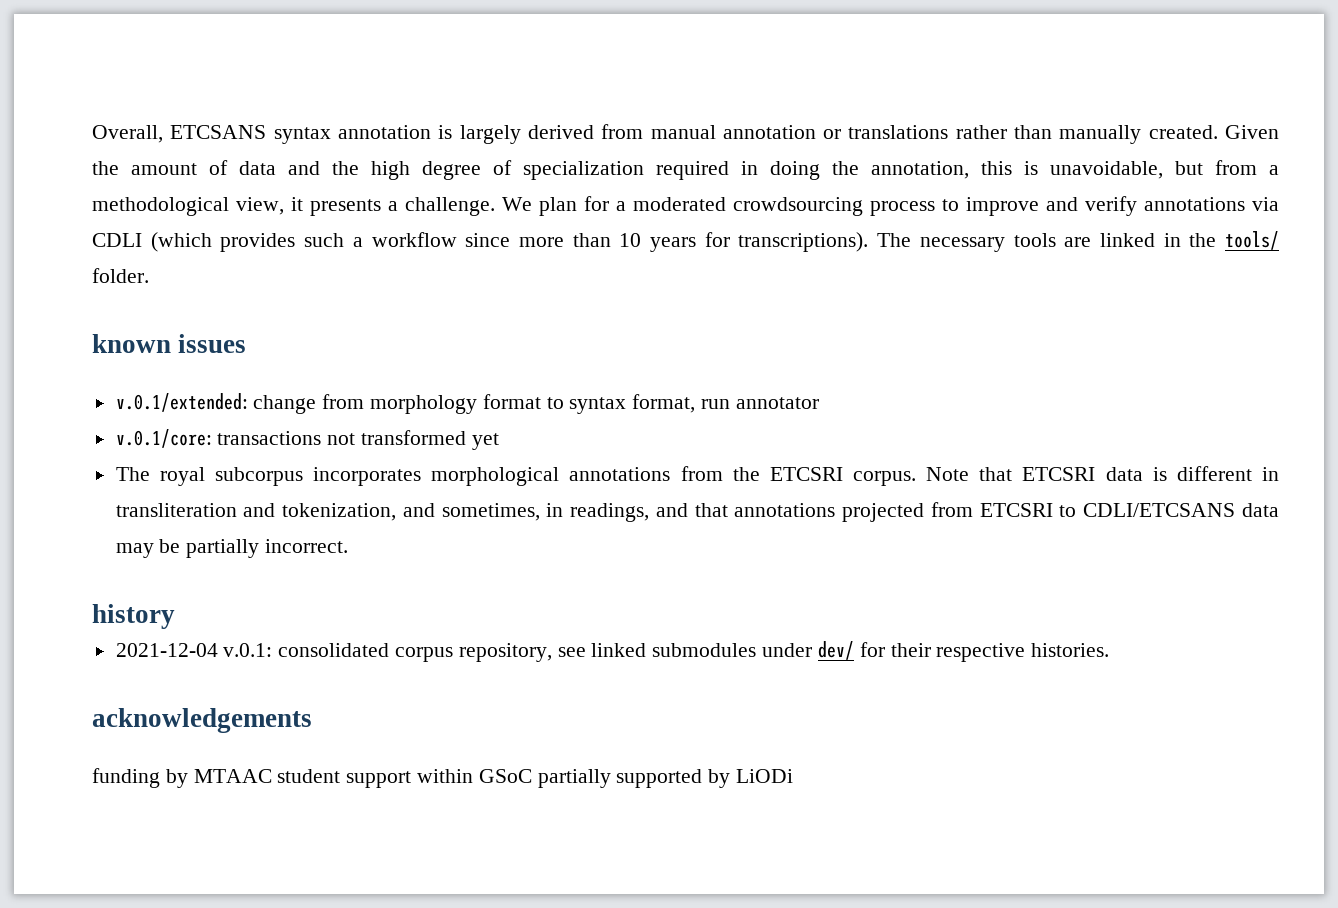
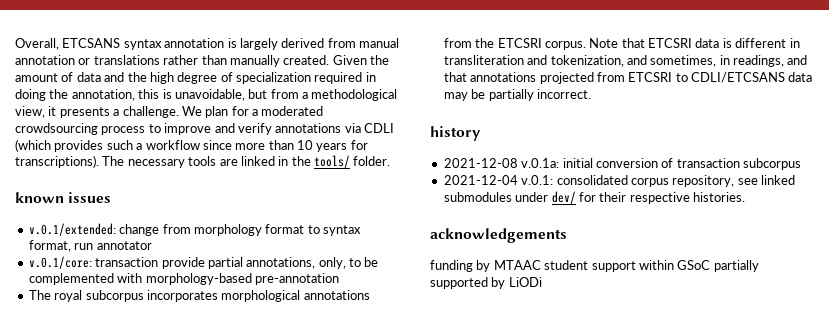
- v.0.1/core: transactions not transformed yet
+ v.0.1/core: transaction provide partial annotations, only, to be complemented with morphology-based pre-annotation
+ 2021-12-08 v.0.1a: initial conversion of transaction subcorpus

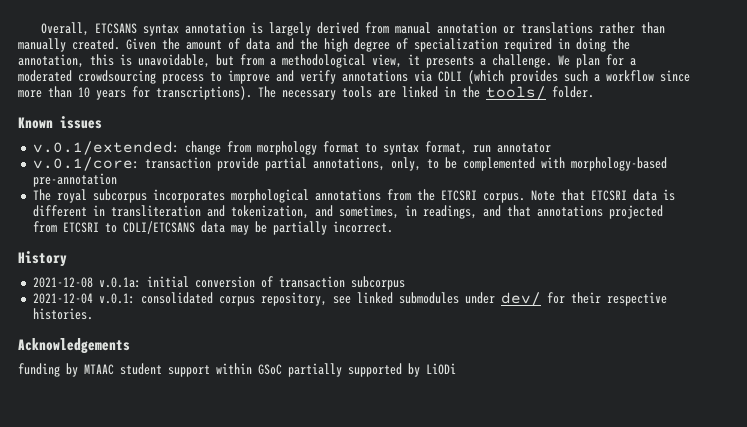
- known issues
+ Known issues
- history
+ History
- acknowledgements
+ Acknowledgements

